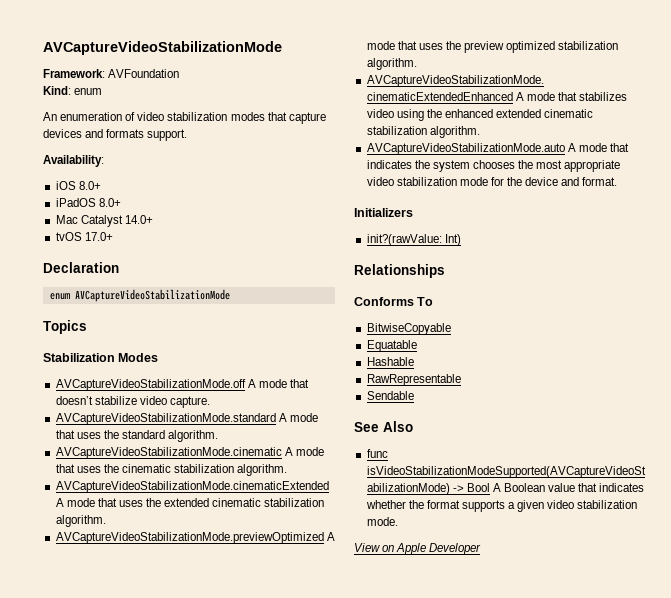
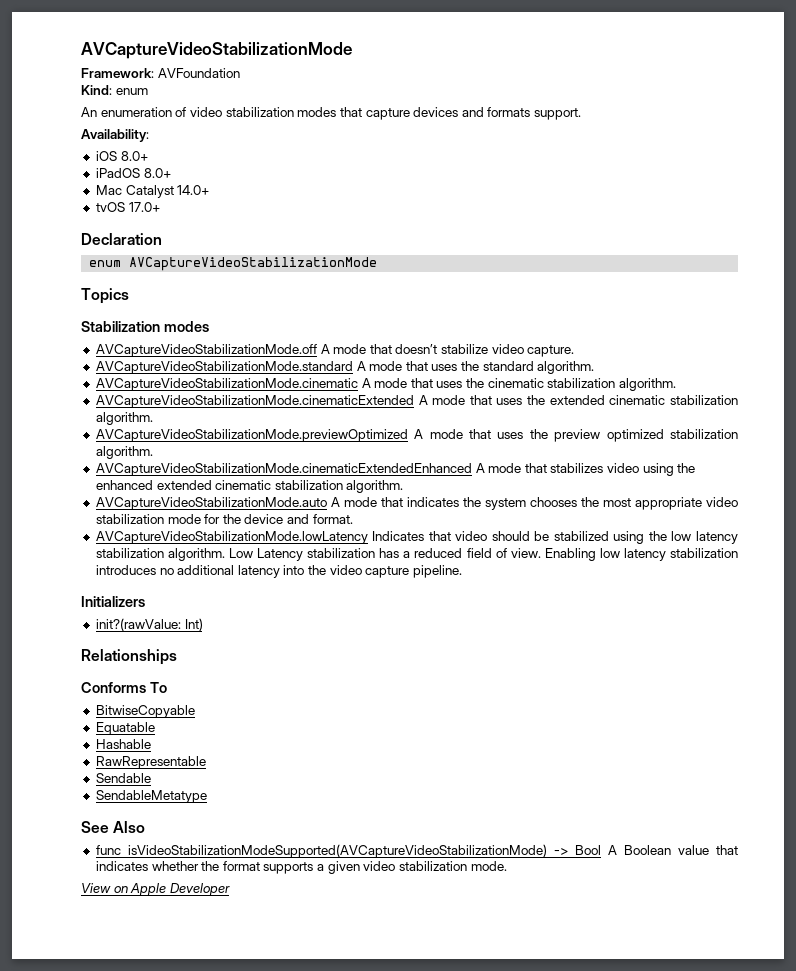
- Stabilization Modes
+ Stabilization modes
+ AVCaptureVideoStabilizationMode.lowLatency Indicates that video should be stabilized using the low latency stabilization algorithm. Low Latency stabilization has a reduced field of view. Enabling low latency stabilization introduces no additional latency into the video capture pipeline.
+ SendableMetatype

